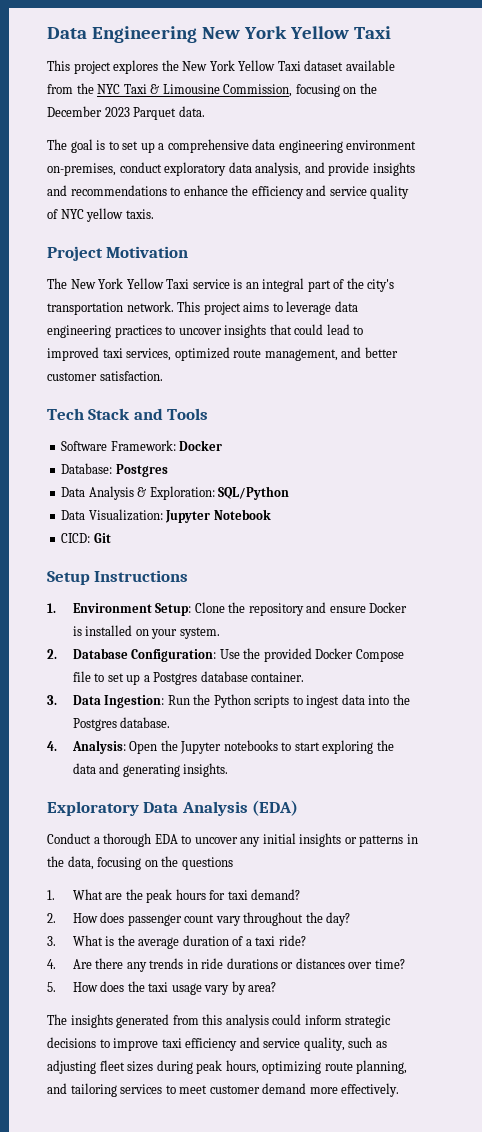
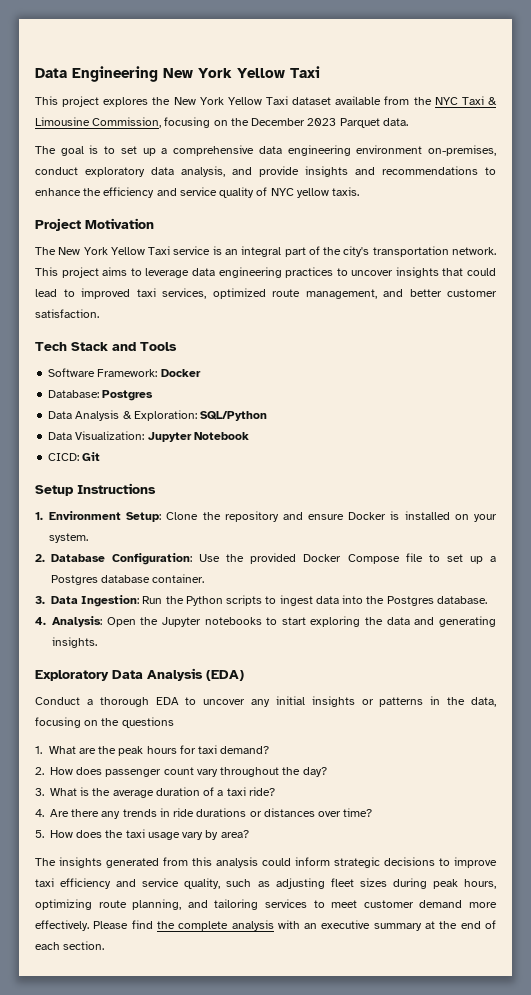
+ Please find the complete analysis with an executive summary at the end of each section.

